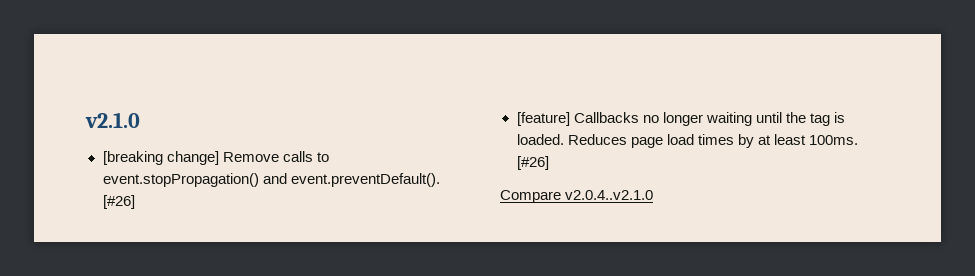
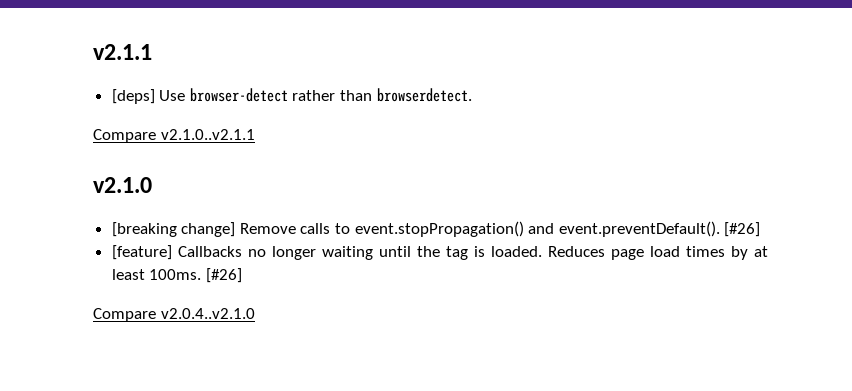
+ v2.1.1
+ [deps] Use browser-detect rather than browserdetect.
+ Compare v2.1.0..v2.1.1

